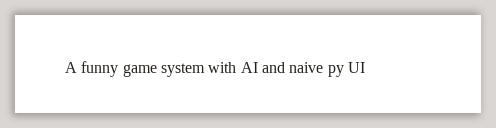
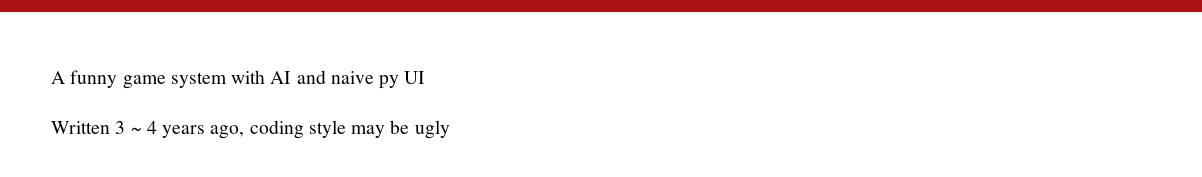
+ Written 3 ~ 4 years ago, coding style may be ugly

